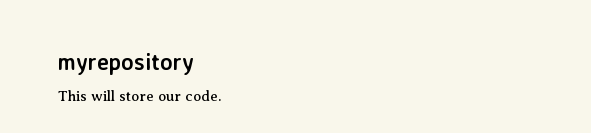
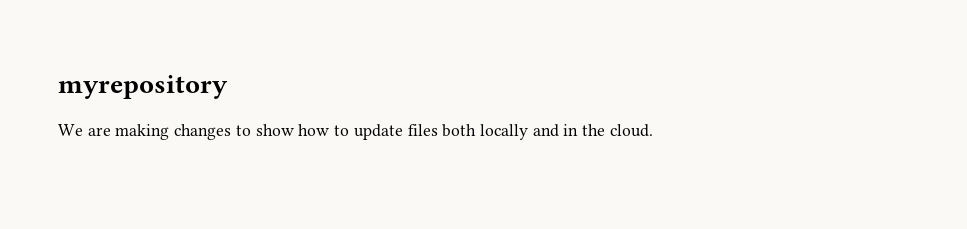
- This will store our code.
+ We are making changes to show how to update files both locally and in the cloud.

